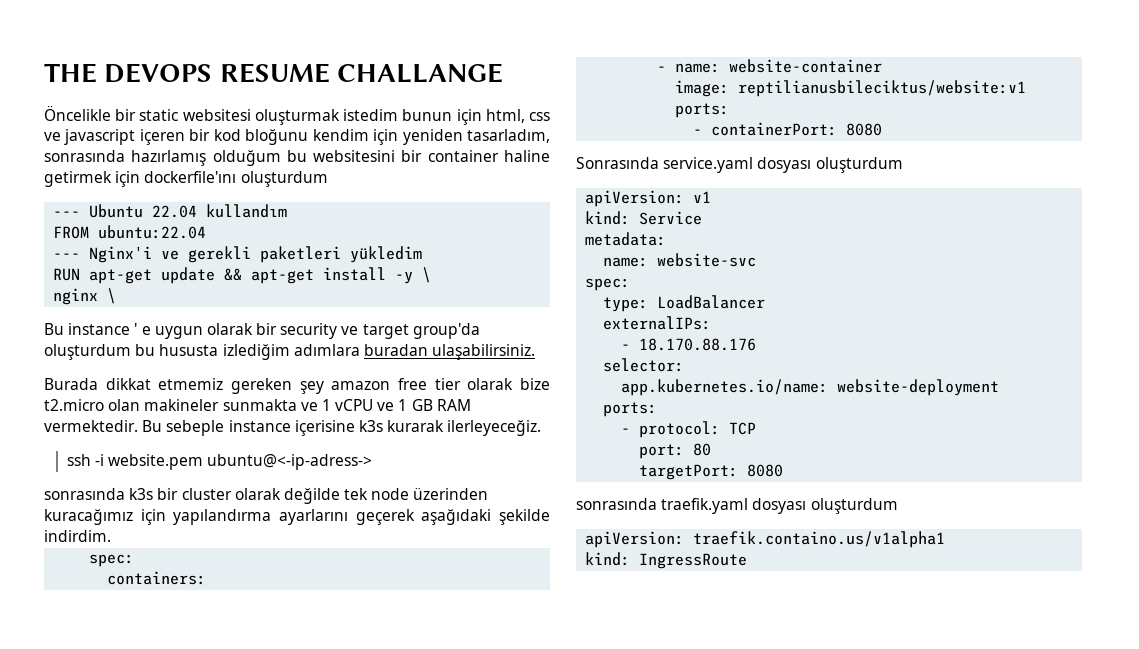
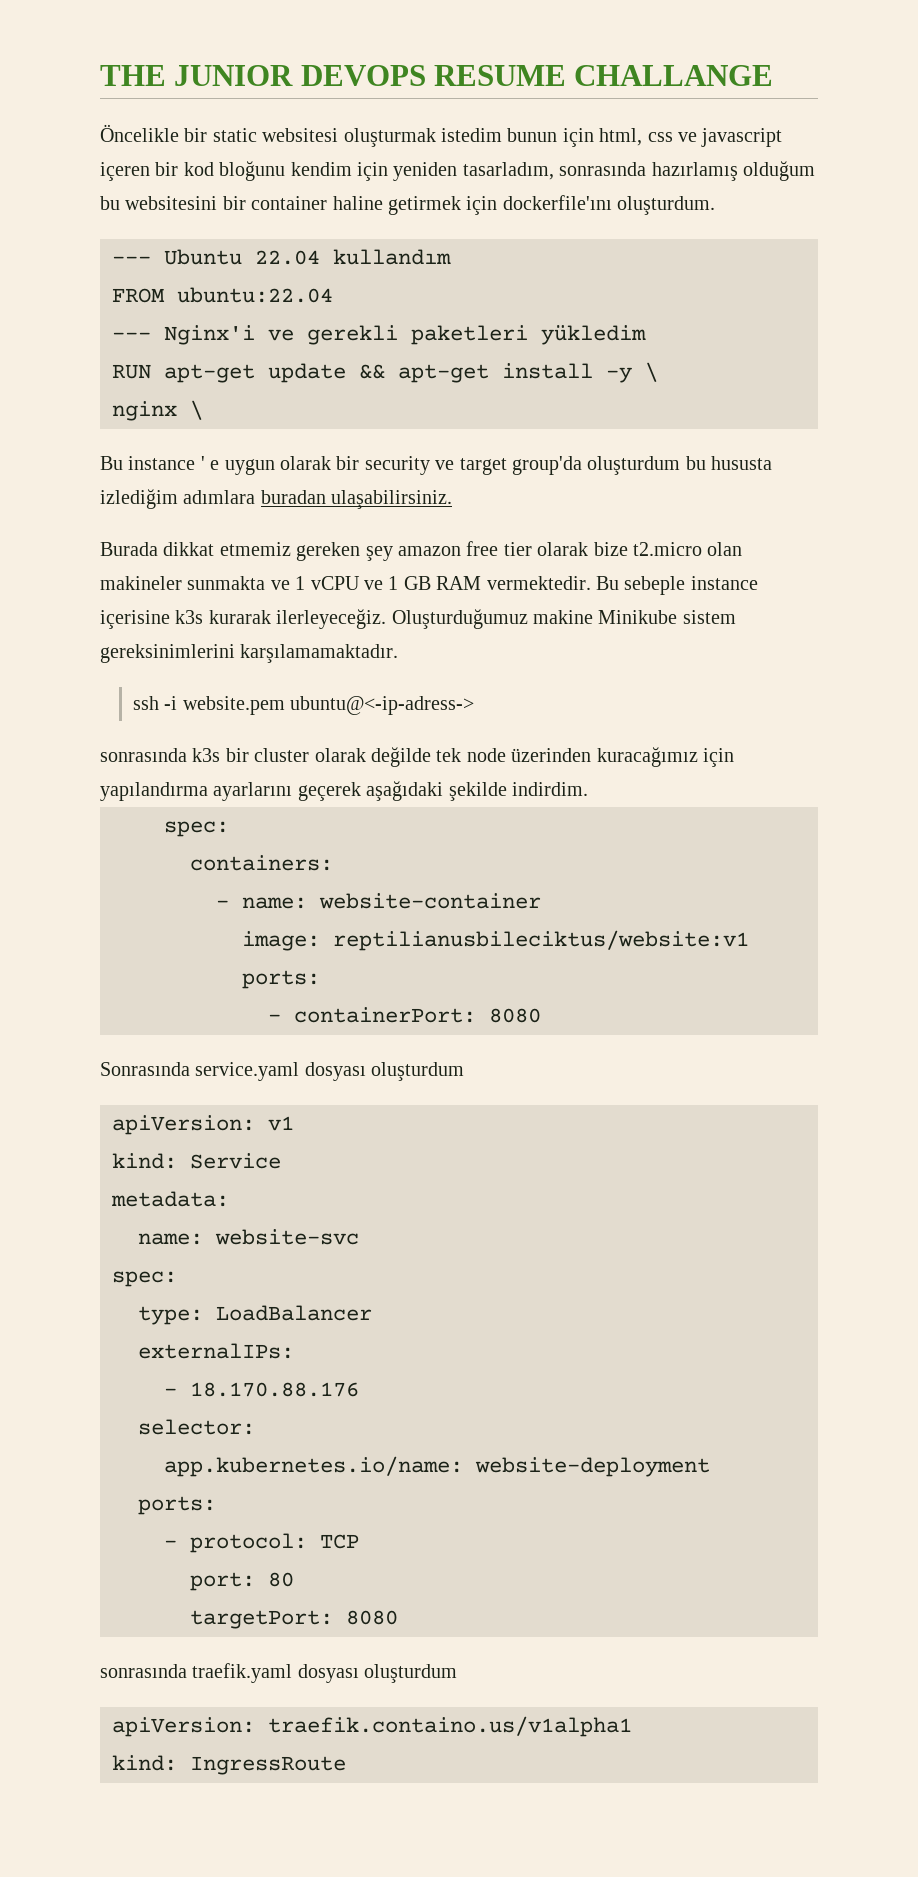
- THE DEVOPS RESUME CHALLANGE
+ THE JUNIOR DEVOPS RESUME CHALLANGE
- Öncelikle bir static websitesi oluşturmak istedim bunun için html, css ve javascript içeren bir kod bloğunu kendim için yeniden tasarladım, sonrasında hazırlamış olduğum bu websitesini bir container haline getirmek için dockerfile'ını oluşturdum
+ Öncelikle bir static websitesi oluşturmak istedim bunun için html, css ve javascript içeren bir kod bloğunu kendim için yeniden tasarladım, sonrasında hazırlamış olduğum bu websitesini bir container haline getirmek için dockerfile'ını oluşturdum.
+ Oluşturduğumuz makine Minikube sistem gereksinimlerini karşılamamaktadır.

